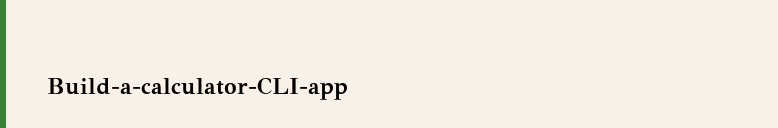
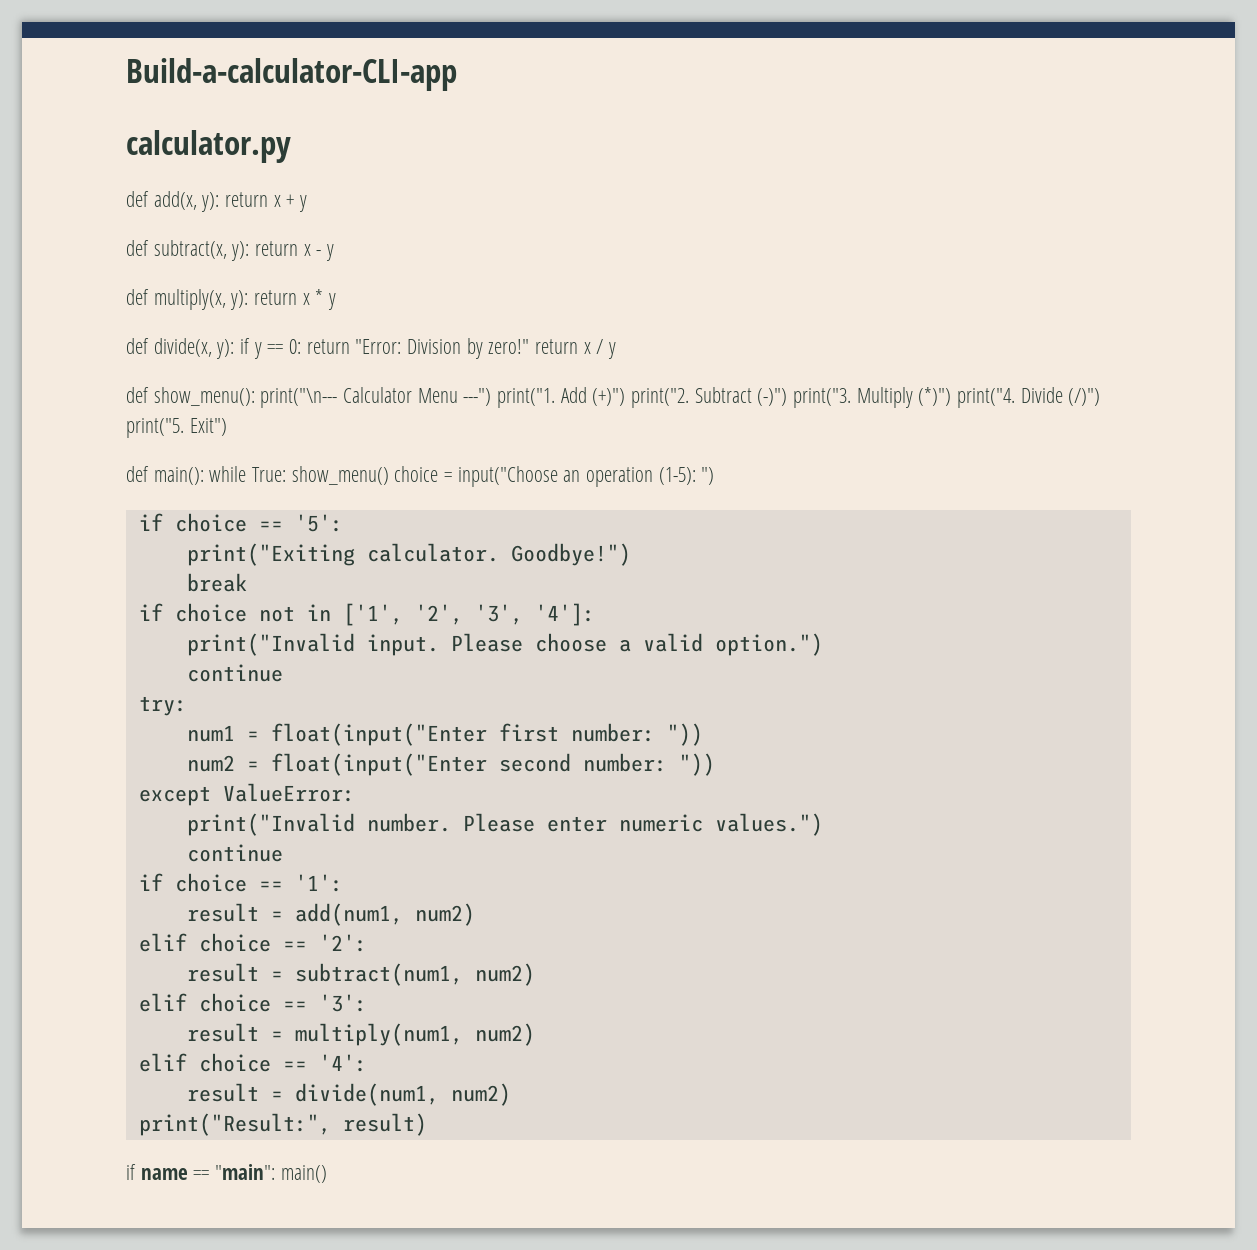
+ calculator.py
+ def add(x, y): return x + y
+ def subtract(x, y): return x - y
+ def multiply(x, y): return x * y
+ def divide(x, y): if y == 0: return "Error: Division by zero!" return x / y
+ def show_menu(): print("\n--- Calculator Menu ---") print("1. Add (+)") print("2. Subtract (-)") print("3. Multiply (*)") print("4. Divide (/)") print("5. Exit")
+ def main(): while True: show_menu() choice = input("Choose an operation (1-5): ")
+ if choice == '5':
+ print("Exiting calculator. Goodbye!")
+ break
+ if choice not in ['1', '2', '3', '4']:
+ print("Invalid input. Please choose a valid option.")
+ continue
+ try:
+ num1 = float(input("Enter first number: "))
+ num2 = float(input("Enter second number: "))
+ except ValueError:
+ print("Invalid number. Please enter numeric values.")
+ continue
+ if choice == '1':
+ result = add(num1, num2)
+ elif choice == '2':
+ result = subtract(num1, num2)
+ elif choice == '3':
+ result = multiply(num1, num2)
+ elif choice == '4':
+ result = divide(num1, num2)
+ print("Result:", result)
+ if name == "main": main()

